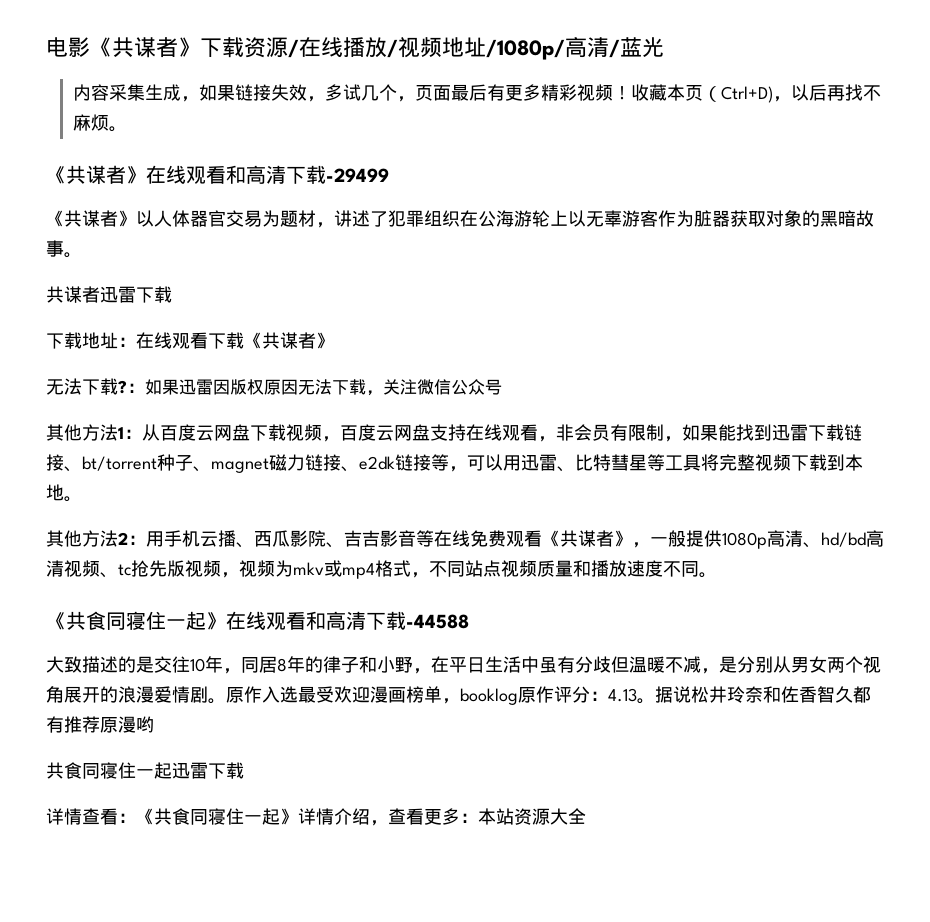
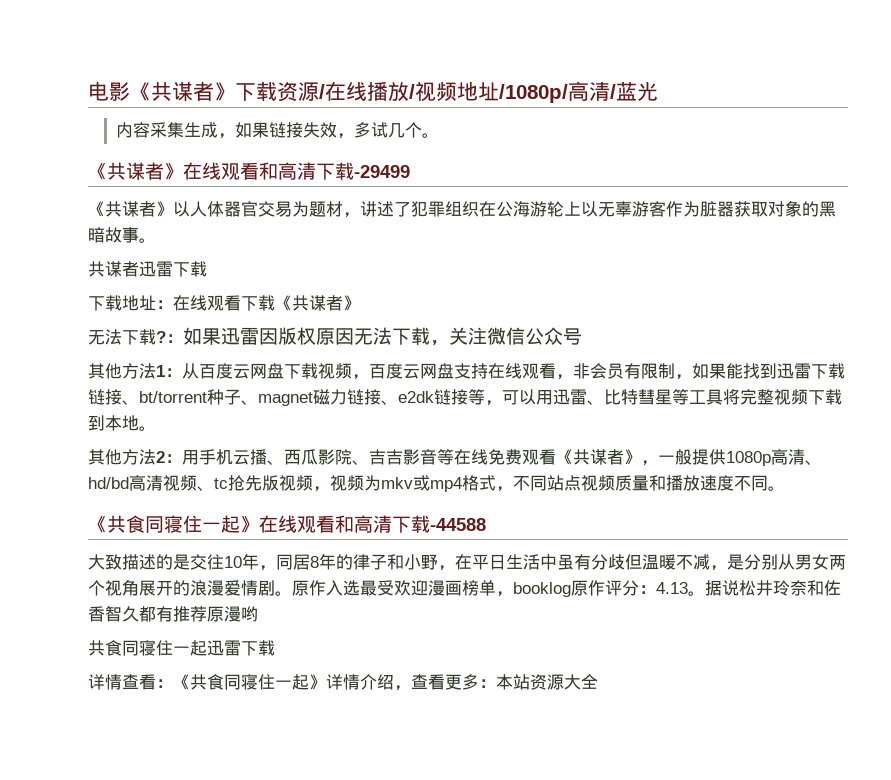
- 内容采集生成，如果链接失效，多试几个，页面最后有更多精彩视频！收藏本页（Ctrl+D)，以后再找不麻烦。
+ 内容采集生成，如果链接失效，多试几个。

